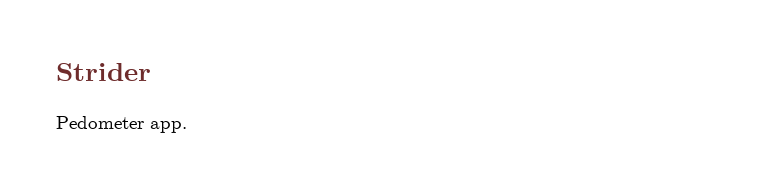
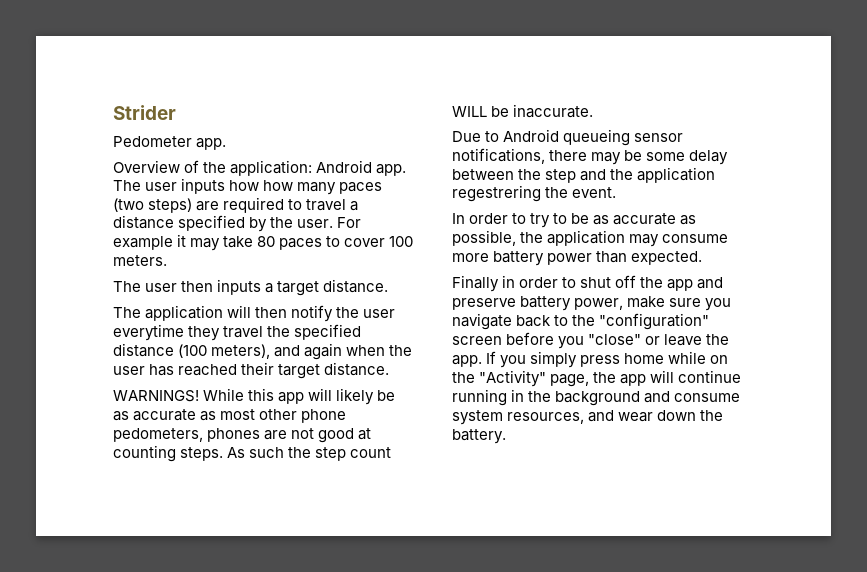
+ Overview of the application: Android app. The user inputs how how many paces (two steps) are required to travel a distance specified by the user. For example it may take 80 paces to cover 100 meters.
+ The user then inputs a target distance.
+ The application will then notify the user everytime they travel the specified distance (100 meters), and again when the user has reached their target distance.
+ WARNINGS! While this app will likely be as accurate as most other phone pedometers, phones are not good at counting steps. As such the step count WILL be inaccurate.
+ Due to Android queueing sensor notifications, there may be some delay between the step and the application regestrering the event.
+ In order to try to be as accurate as possible, the application may consume more battery power than expected.
+ Finally in order to shut off the app and preserve battery power, make sure you navigate back to the "configuration" screen before you "close" or leave the app. If you simply press home while on the "Activity" page, the app will continue running in the background and consume system resources, and wear down the battery.

